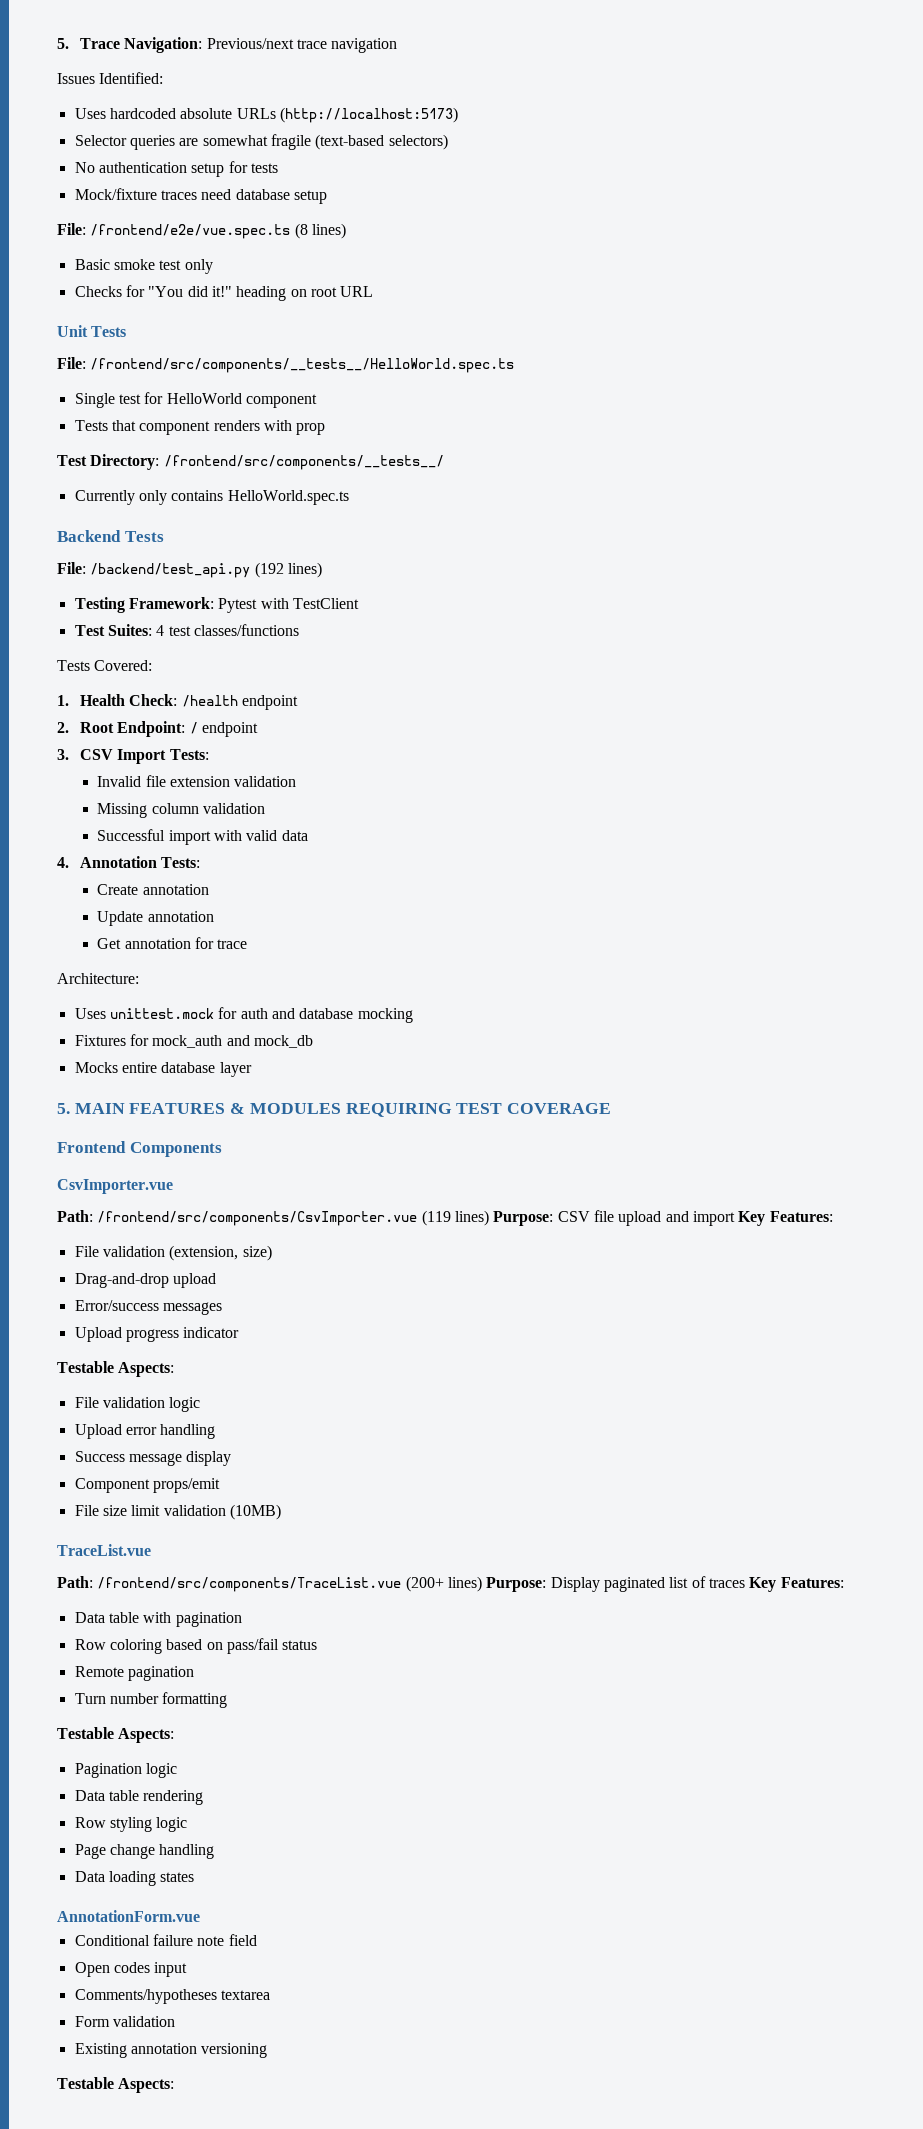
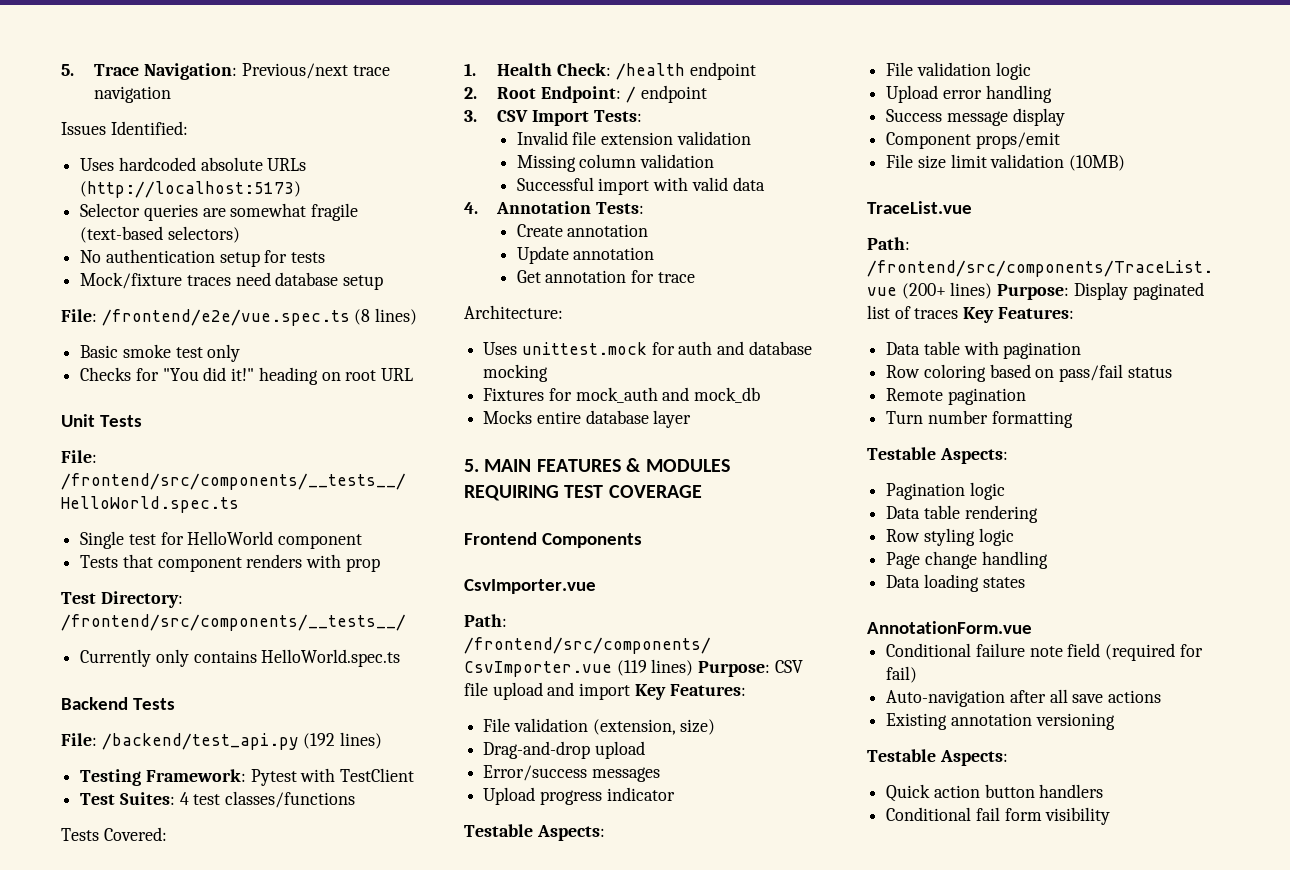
- Conditional failure note field
- Open codes input
- Comments/hypotheses textarea
- Form validation
+ Conditional failure note field (required for fail)
+ Auto-navigation after all save actions
+ Quick action button handlers
+ Conditional fail form visibility

